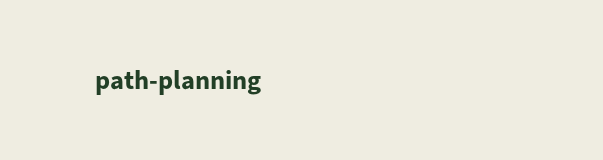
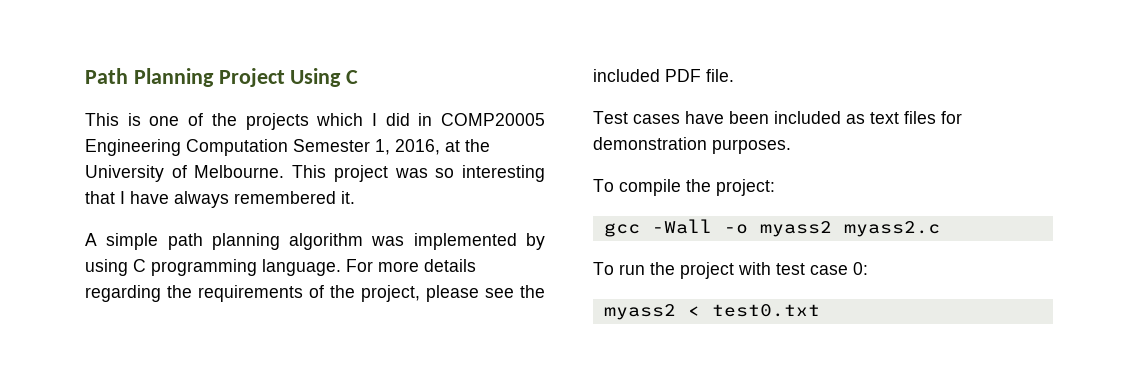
- path-planning
+ Path Planning Project Using C
+ This is one of the projects which I did in COMP20005 Engineering Computation Semester 1, 2016, at the University of Melbourne. This project was so interesting that I have always remembered it.
+ A simple path planning algorithm was implemented by using C programming language. For more details regarding the requirements of the project, please see the included PDF file.
+ Test cases have been included as text files for demonstration purposes.
+ To compile the project:
+ gcc -Wall -o myass2 myass2.c
+ To run the project with test case 0:
+ myass2 < test0.txt

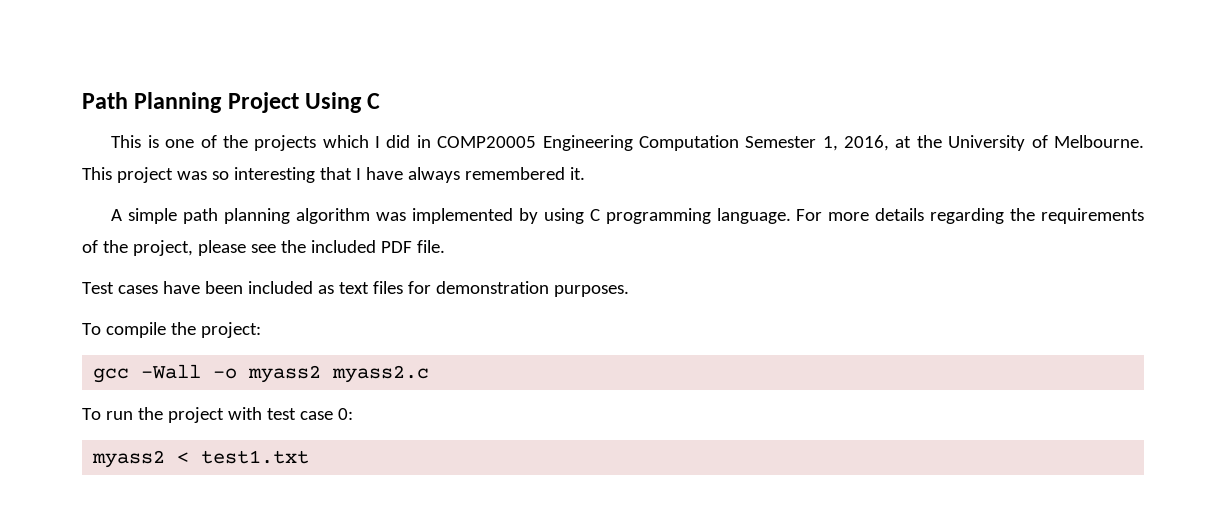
- myass2 < test0.txt
+ myass2 < test1.txt

